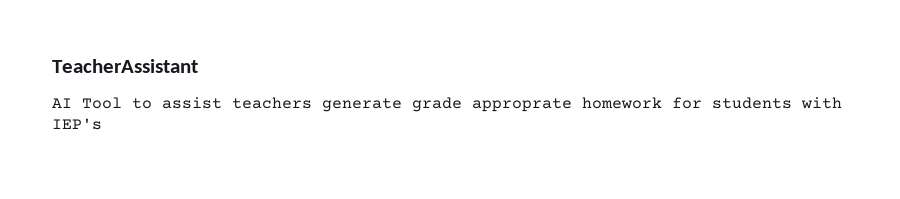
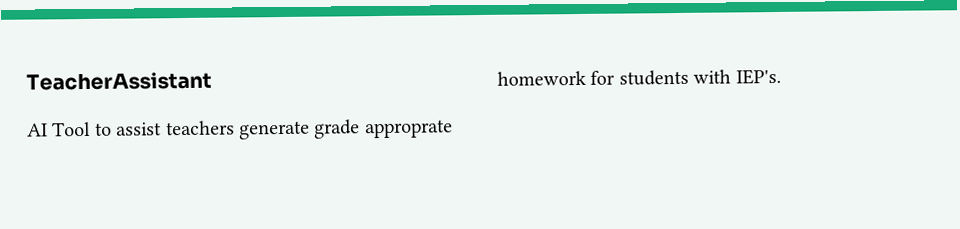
- AI Tool to assist teachers generate grade approprate homework for students with IEP's
+ AI Tool to assist teachers generate grade approprate homework for students with IEP's.

